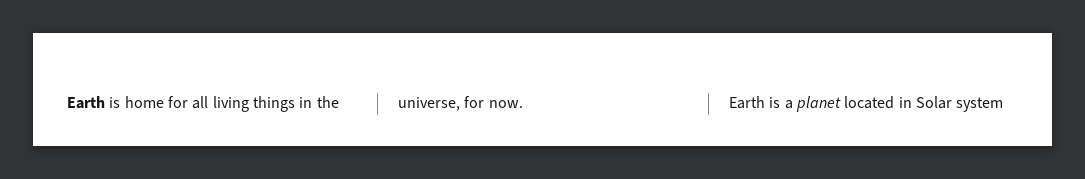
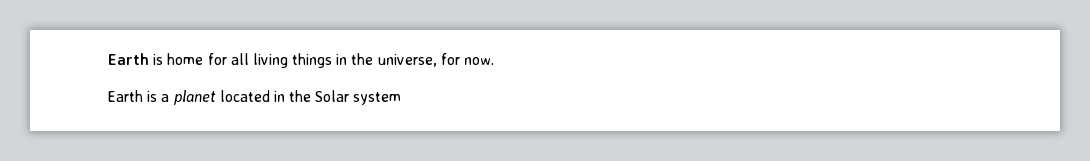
- Earth is a planet located in Solar system
+ Earth is a planet located in the Solar system

